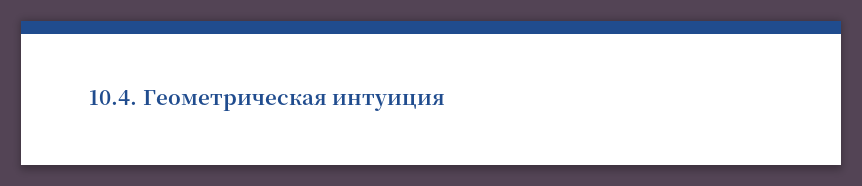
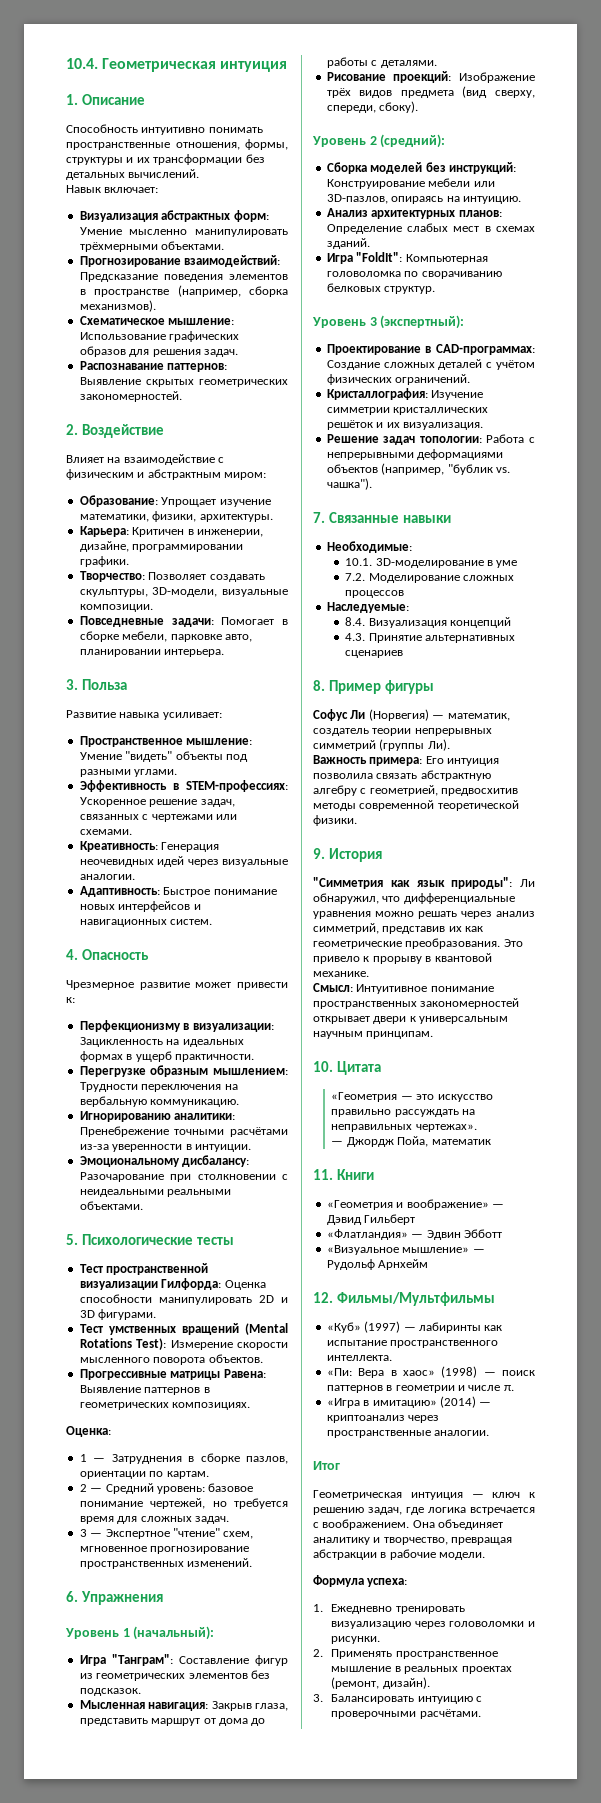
+ 1. Описание
+ Способность интуитивно понимать пространственные отношения, формы, структуры и их трансформации без детальных вычислений.
+ Навык включает:
+ Визуализация абстрактных форм: Умение мысленно манипулировать трёхмерными объектами.
+ Прогнозирование взаимодействий: Предсказание поведения элементов в пространстве (например, сборка механизмов).
+ Схематическое мышление: Использование графических образов для решения задач.
+ Распознавание паттернов: Выявление скрытых геометрических закономерностей.
+ 2. Воздействие
+ Влияет на взаимодействие с физическим и абстрактным миром:
+ Образование: Упрощает изучение математики, физики, архитектуры.
+ Карьера: Критичен в инженерии, дизайне, программировании графики.
+ Творчество: Позволяет создавать скульптуры, 3D-модели, визуальные композиции.
+ Повседневные задачи: Помогает в сборке мебели, парковке авто, планировании интерьера.
+ 3. Польза
+ Развитие навыка усиливает:
+ Пространственное мышление: Умение "видеть" объекты под разными углами.
+ Эффективность в STEM-профессиях: Ускоренное решение задач, связанных с чертежами или схемами.
+ Креативность: Генерация неочевидных идей через визуальные аналогии.
+ Адаптивность: Быстрое понимание новых интерфейсов и навигационных систем.
+ 4. Опасность
+ Чрезмерное развитие может привести к:
+ Перфекционизму в визуализации: Зацикленность на идеальных формах в ущерб практичности.
+ Перегрузке образным мышлением: Трудности переключения на вербальную коммуникацию.
+ Игнорированию аналитики: Пренебрежение точными расчётами из-за уверенности в интуиции.
+ Эмоциональному дисбалансу: Разочарование при столкновении с неидеальными реальными объектами.
+ 5. Психологические тесты
+ Тест пространственной визуализации Гилфорда: Оценка способности манипулировать 2D и 3D фигурами.
+ Тест умственных вращений (Mental Rotations Test): Измерение скорости мысленного поворота объектов.
+ Прогрессивные матрицы Равена: Выявление паттернов в геометрических композициях.
+ Оценка:
+ 1 — Затруднения в сборке пазлов, ориентации по картам.
+ 2 — Средний уровень: базовое понимание чертежей, но требуется время для сложных задач.
+ 3 — Экспертное "чтение" схем, мгновенное прогнозирование пространственных изменений.
+ 6. Упражнения
+ Уровень 1 (начальный):
+ Игра "Танграм": Составление фигур из геометрических элементов без подсказок.
+ Мысленная навигация: Закрыв глаза, представить маршрут от дома до работы с деталями.
+ Рисование проекций: Изображение трёх видов предмета (вид сверху, спереди, сбоку).
+ Уровень 2 (средний):
+ Сборка моделей без инструкций: Конструирование мебели или 3D-пазлов, опираясь на интуицию.
+ Анализ архитектурных планов: Определение слабых мест в схемах зданий.
+ Игра "FoldIt": Компьютерная головоломка по сворачиванию белковых структур.
+ Уровень 3 (экспертный):
+ Проектирование в CAD-программах: Создание сложных деталей с учётом физических ограничений.
+ Кристаллография: Изучение симметрии кристаллических решёток и их визуализация.
+ Решение задач топологии: Работа с непрерывными деформациями объектов (например, "бублик vs. чашка").
+ 7. Связанные навыки
+ Необходимые:
+ 10.1. 3D-моделирование в уме
+ 7.2. Моделирование сложных процессов
+ Наследуемые:
+ 8.4. Визуализация концепций
+ 4.3. Принятие альтернативных сценариев
+ 8. Пример фигуры
+ Софус Ли (Норвегия) — математик, создатель теории непрерывных симметрий (группы Ли).
+ Важность примера: Его интуиция позволила связать абстрактную алгебру с геометрией, предвосхитив методы современной теоретической физики.
+ 9. История
+ "Симметрия как язык природы": Ли обнаружил, что дифференциальные уравнения можно решать через анализ симметрий, представив их как геометрические преобразования. Это привело к прорыву в квантовой механике.
+ Смысл: Интуитивное понимание пространственных закономерностей открывает двери к универсальным научным принципам.
+ 10. Цитата
+ «Геометрия — это искусство правильно рассуждать на неправильных чертежах».
+ — Джордж Пойа, математик
+ 11. Книги
+ «Геометрия и воображение» — Дэвид Гильберт
+ «Флатландия» — Эдвин Эбботт
+ «Визуальное мышление» — Рудольф Арнхейм
+ 12. Фильмы/Мультфильмы
+ «Куб» (1997) — лабиринты как испытание пространственного интеллекта.
+ «Пи: Вера в хаос» (1998) — поиск паттернов в геометрии и числе π.
+ «Игра в имитацию» (2014) — криптоанализ через пространственные аналогии.
+ Итог
+ Геометрическая интуиция — ключ к решению задач, где логика встречается с воображением. Она объединяет аналитику и творчество, превращая абстракции в рабочие модели.
+ Формула успеха:
+ 1. Ежедневно тренировать визуализацию через головоломки и рисунки.
+ 2. Применять пространственное мышление в реальных проектах (ремонт, дизайн).
+ 3. Балансировать интуицию с проверочными расчётами.

